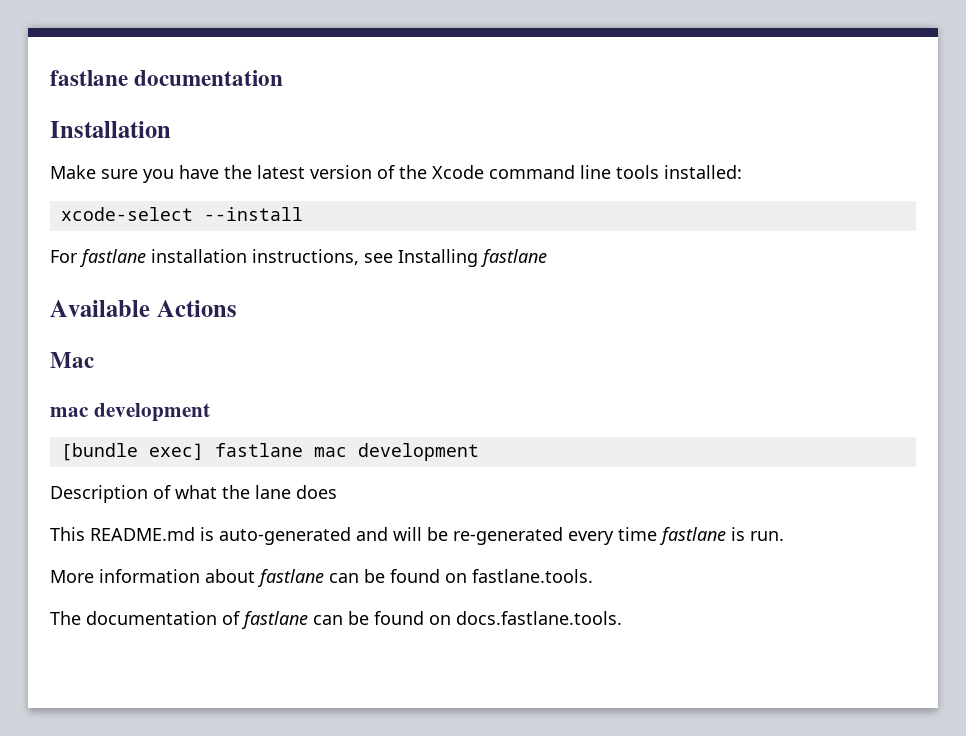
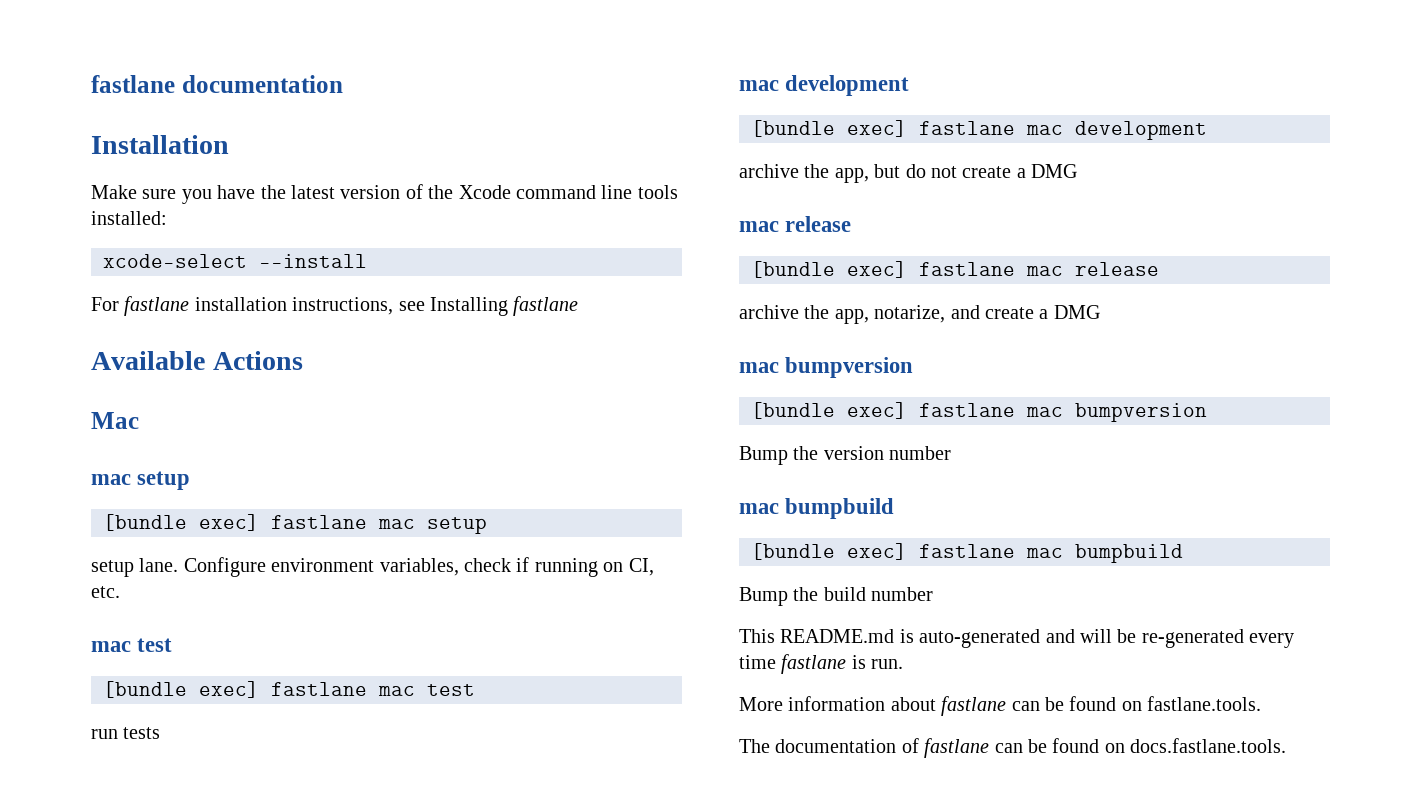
  Mac
+ mac setup
+ [bundle exec] fastlane mac setup
+ setup lane. Configure environment variables, check if running on CI, etc.
+ mac test
+ [bundle exec] fastlane mac test
+ run tests
- Description of what the lane does
+ archive the app, but do not create a DMG
+ mac release
+ [bundle exec] fastlane mac release
+ archive the app, notarize, and create a DMG
+ mac bumpversion
+ [bundle exec] fastlane mac bumpversion
+ Bump the version number
+ mac bumpbuild
+ [bundle exec] fastlane mac bumpbuild
+ Bump the build number

